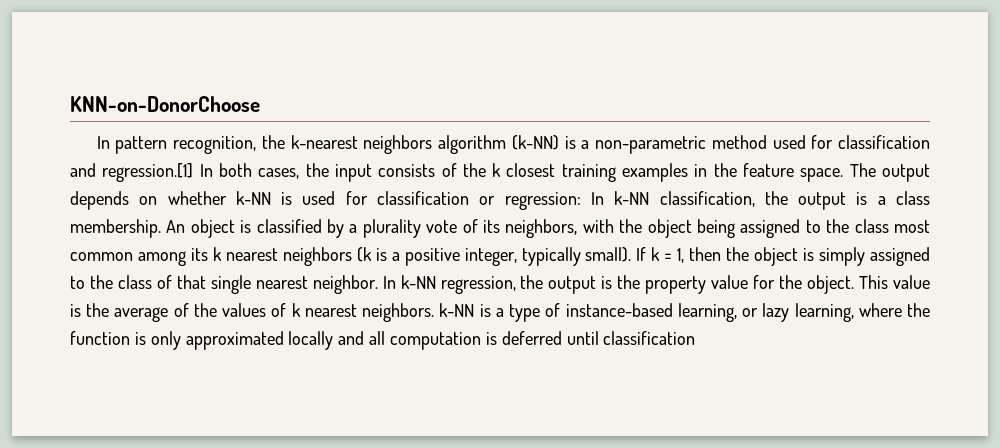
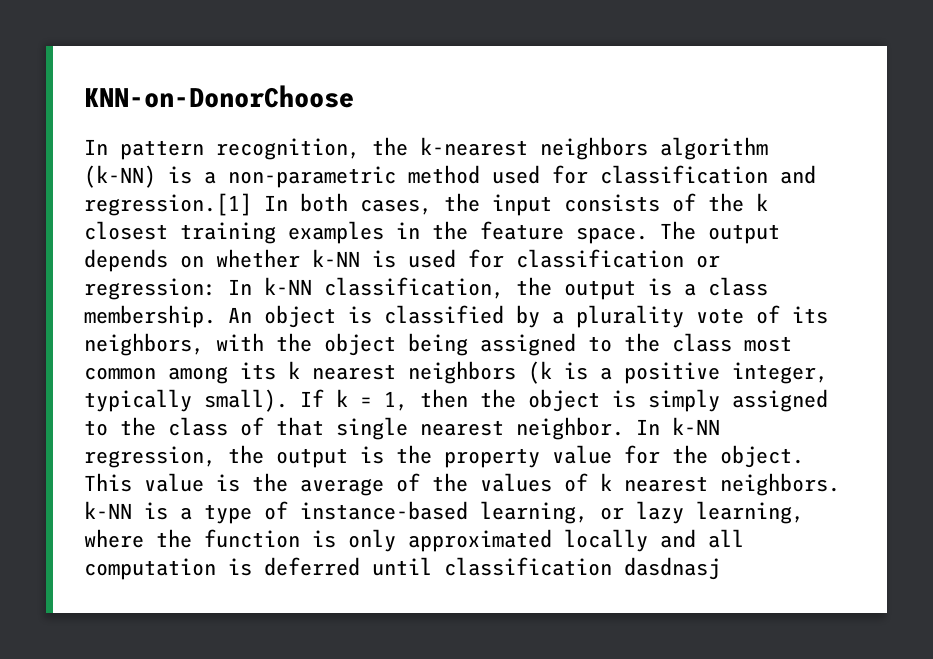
- This value is the average of the values of k nearest neighbors. k-NN is a type of instance-based learning, or lazy learning, where the function is only approximated locally and all computation is deferred until classification
+ This value is the average of the values of k nearest neighbors. k-NN is a type of instance-based learning, or lazy learning, where the function is only approximated locally and all computation is deferred until classification dasdnasj

